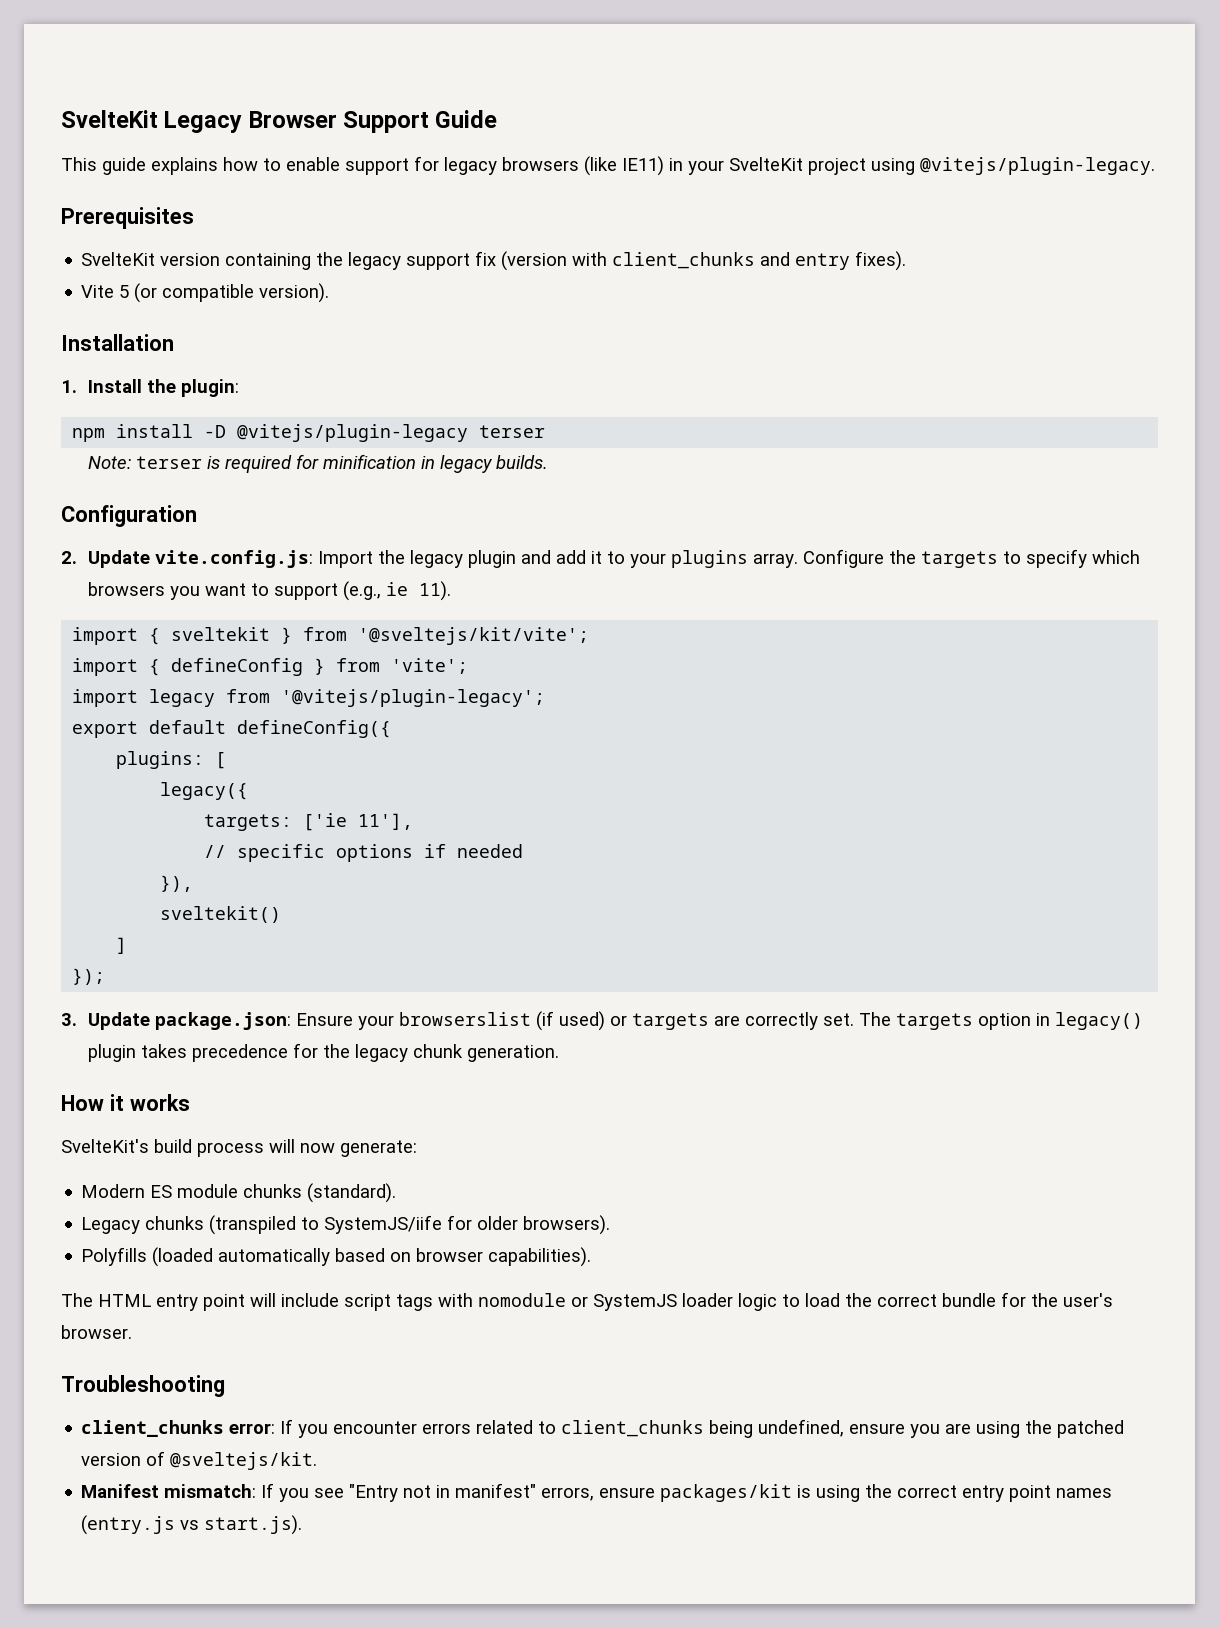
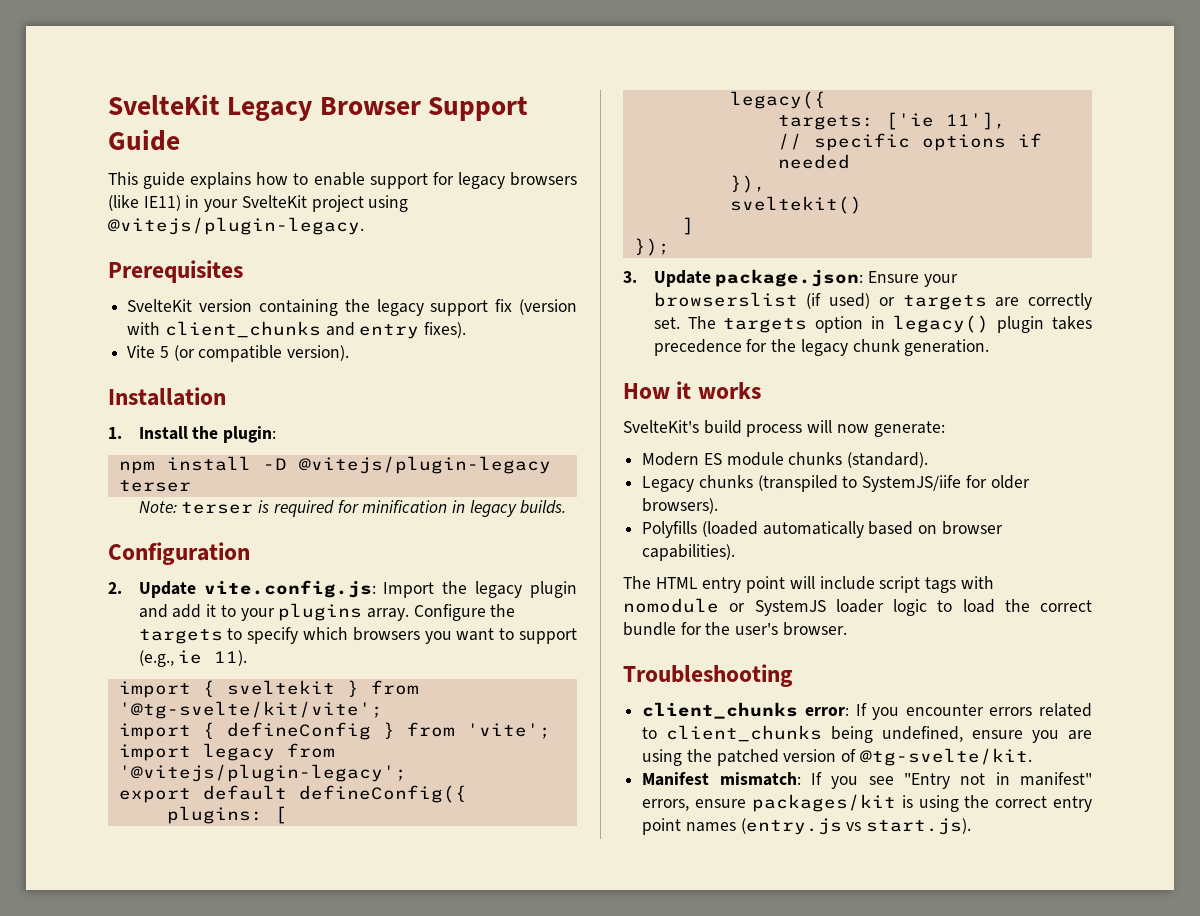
- import { sveltekit } from '@sveltejs/kit/vite';
+ import { sveltekit } from '@tg-svelte/kit/vite';
- client_chunks error: If you encounter errors related to client_chunks being undefined, ensure you are using the patched version of @sveltejs/kit.
+ client_chunks error: If you encounter errors related to client_chunks being undefined, ensure you are using the patched version of @tg-svelte/kit.

